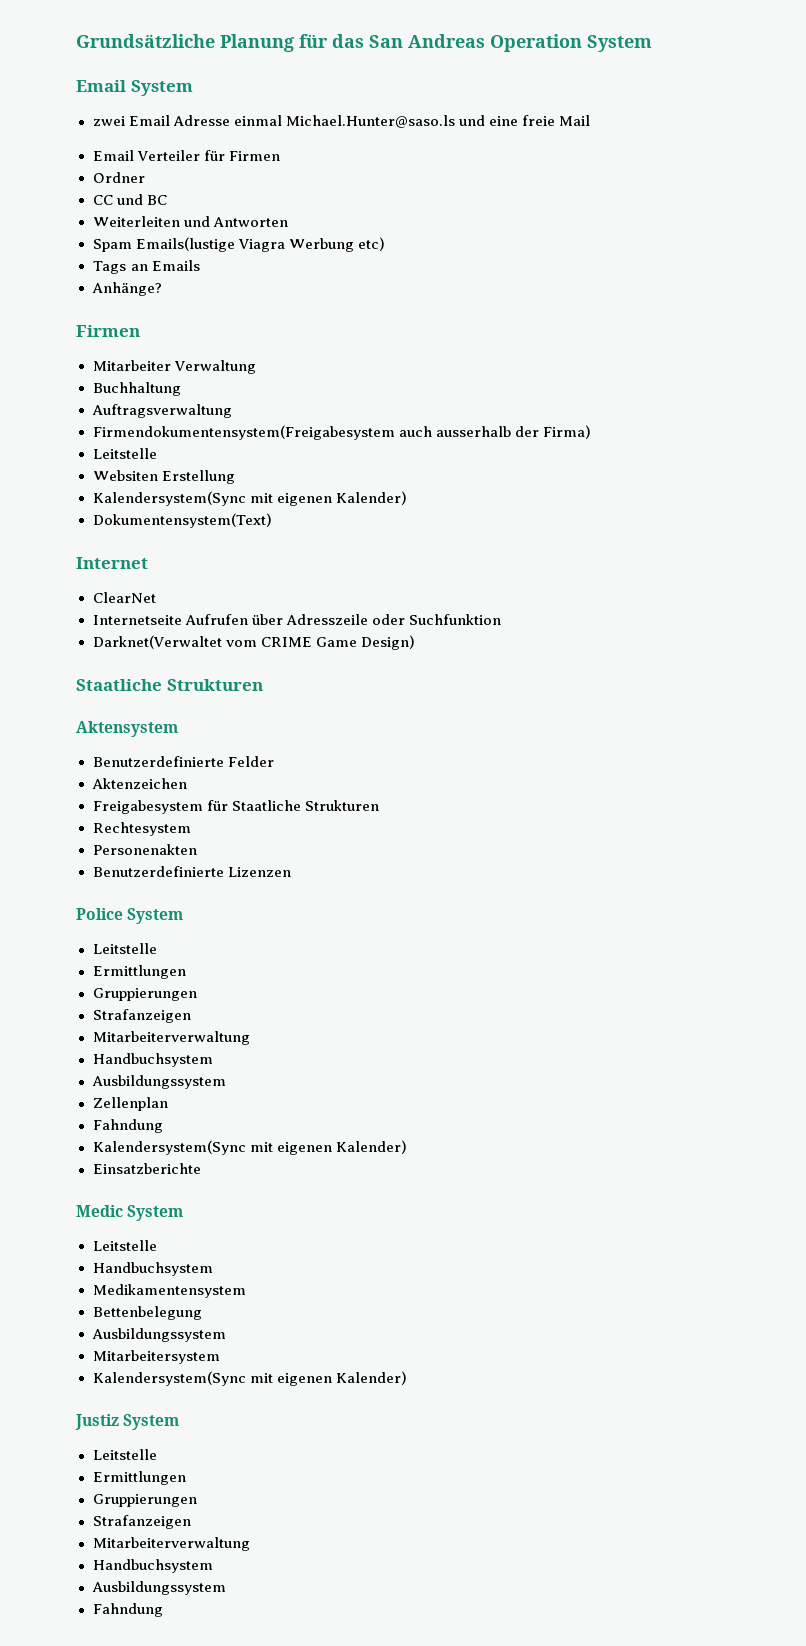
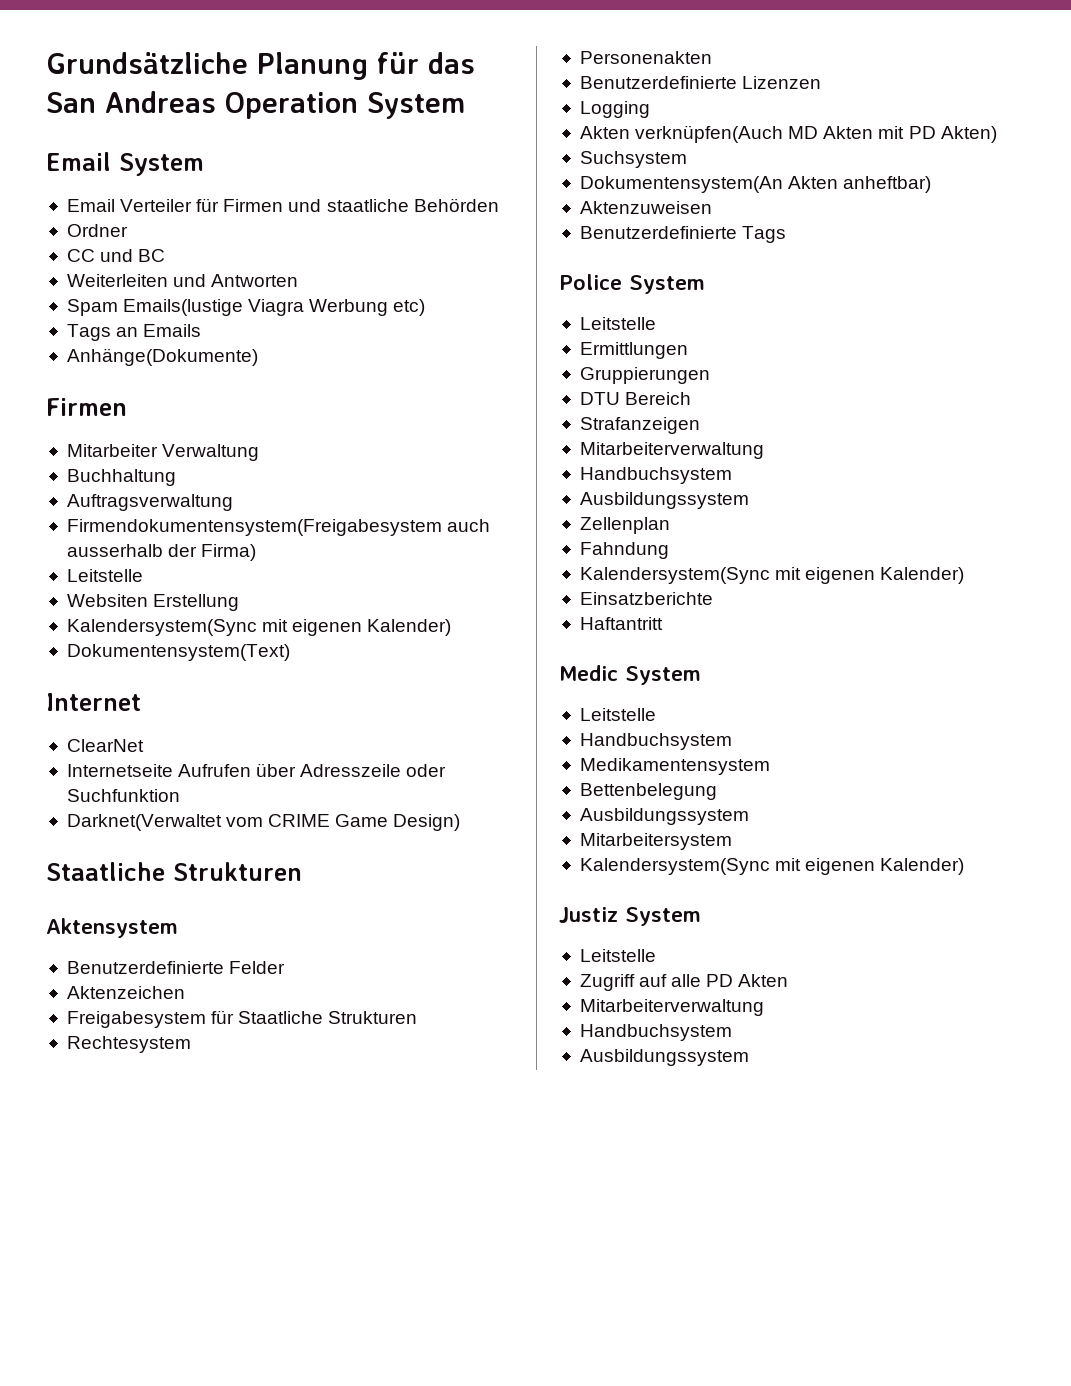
- zwei Email Adresse einmal Michael.Hunter@saso.ls und eine freie Mail
- Email Verteiler für Firmen
+ Email Verteiler für Firmen und staatliche Behörden
- Anhänge?
+ Anhänge(Dokumente)
+ Logging
+ Akten verknüpfen(Auch MD Akten mit PD Akten)
+ Suchsystem
+ Dokumentensystem(An Akten anheftbar)
+ Aktenzuweisen
+ Benutzerdefinierte Tags
+ DTU Bereich
+ Haftantritt
  Justiz System
  Leitstelle
- Ermittlungen
- Gruppierungen
- Strafanzeigen
+ Zugriff auf alle PD Akten
  Mitarbeiterverwaltung
  Handbuchsystem
  Ausbildungssystem
- Fahndung

